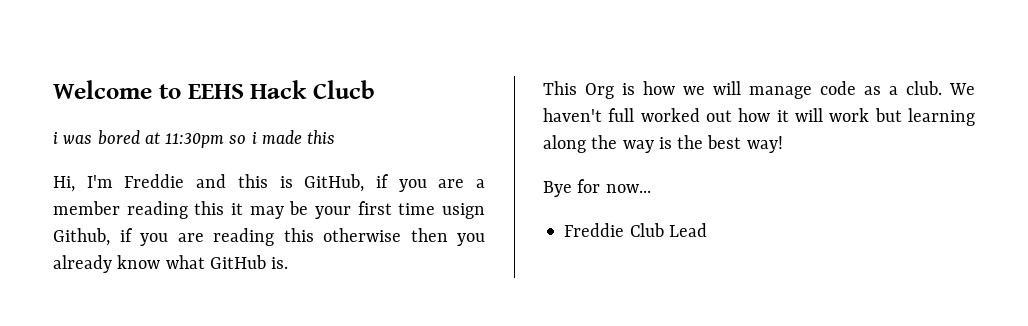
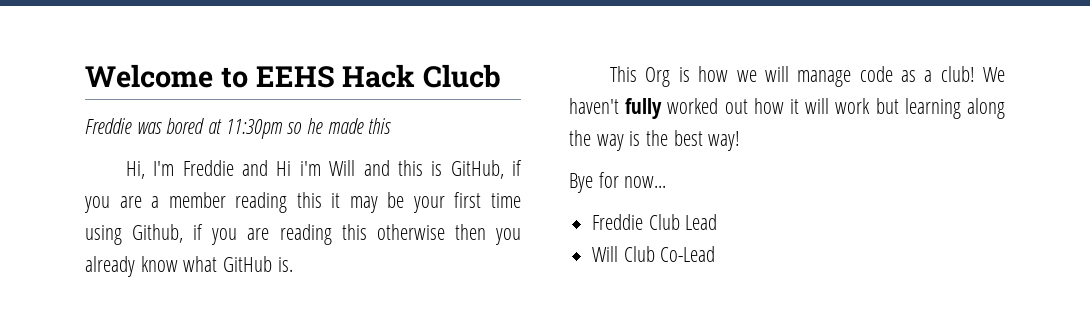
- i was bored at 11:30pm so i made this
+ Freddie was bored at 11:30pm so he made this
- Hi, I'm Freddie and this is GitHub, if you are a member reading this it may be your first time usign Github, if you are reading this otherwise then you already know what GitHub is.
+ Hi, I'm Freddie and Hi i'm Will and this is GitHub, if you are a member reading this it may be your first time using Github, if you are reading this otherwise then you already know what GitHub is.
- This Org is how we will manage code as a club.
+ This Org is how we will manage code as a club!
- We haven't full worked out how it will work but learning along the way is the best way!
+ We haven't fully worked out how it will work but learning along the way is the best way!
+ Will Club Co-Lead

